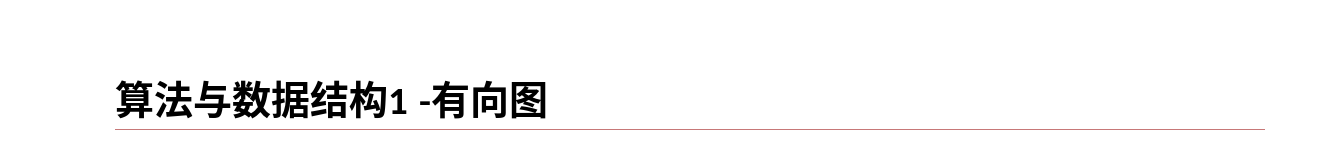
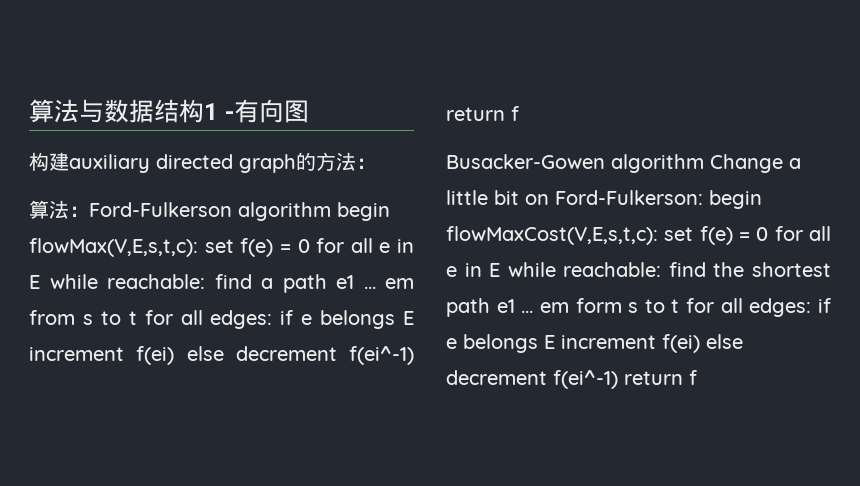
+ 构建auxiliary directed graph的方法：
+ 算法：Ford-Fulkerson algorithm begin flowMax(V,E,s,t,c): set f(e) = 0 for all e in E while reachable: find a path e1 ... em from s to t for all edges: if e belongs E increment f(ei) else decrement f(ei^-1) return f
+ Busacker-Gowen algorithm Change a little bit on Ford-Fulkerson: begin flowMaxCost(V,E,s,t,c): set f(e) = 0 for all e in E while reachable: find the shortest path e1 ... em form s to t for all edges: if e belongs E increment f(ei) else decrement f(ei^-1) return f

